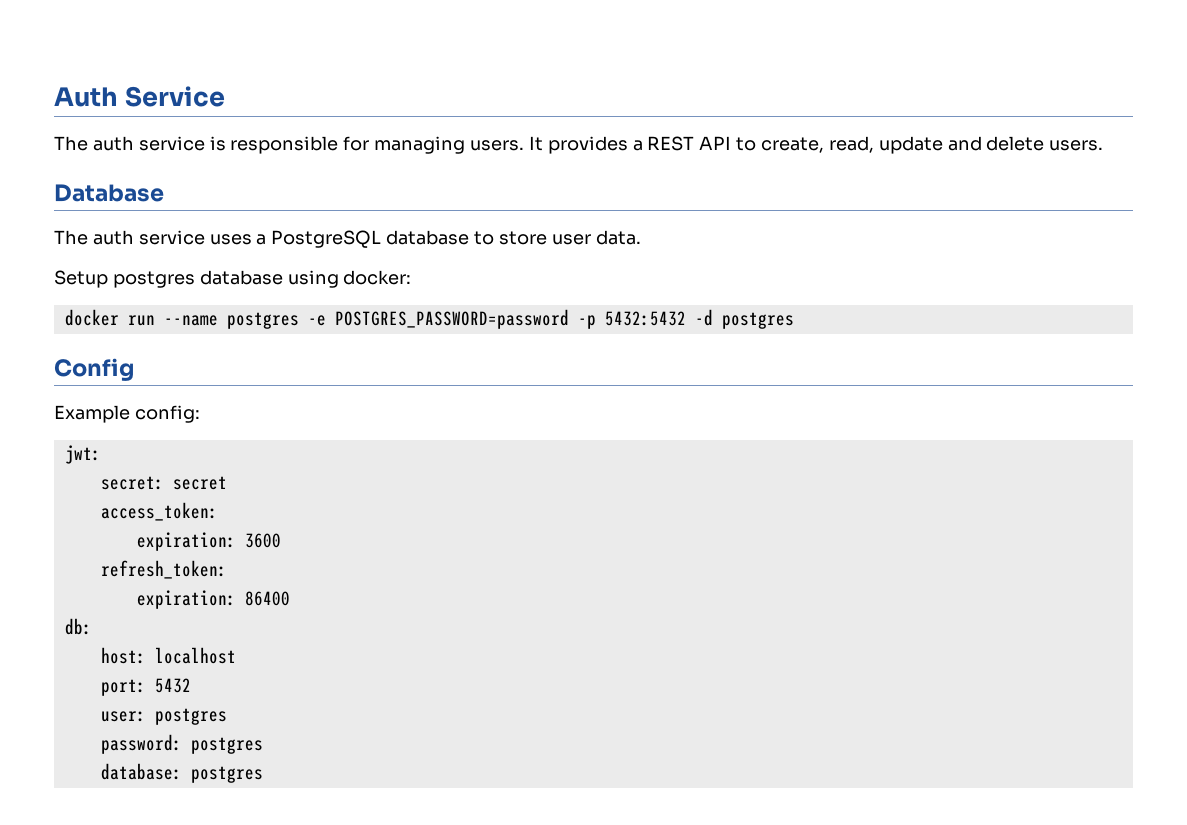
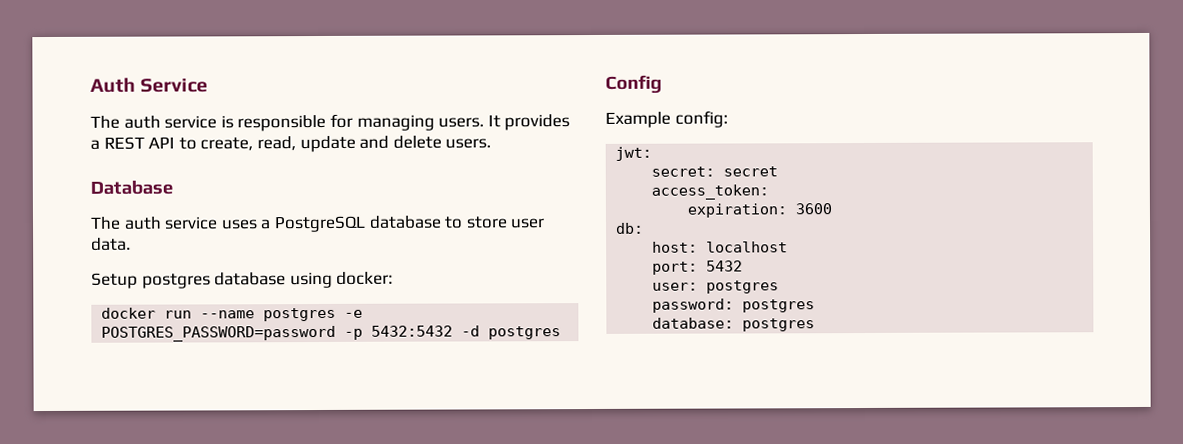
- refresh_token:
- expiration: 86400

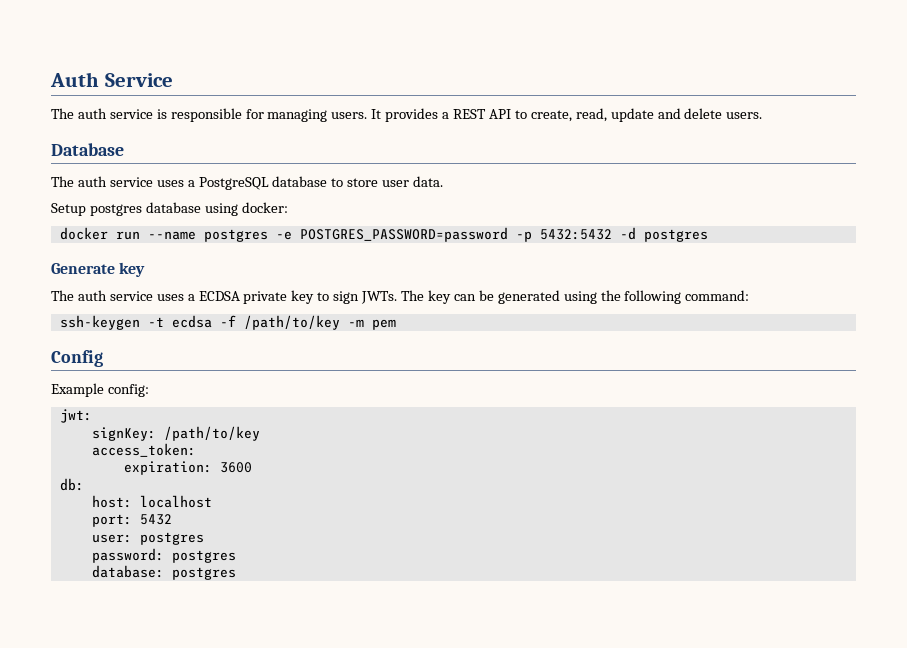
+ Generate key
+ The auth service uses a ECDSA private key to sign JWTs. The key can be generated using the following command:
+ ssh-keygen -t ecdsa -f /path/to/key -m pem
- secret: secret
+ signKey: /path/to/key

